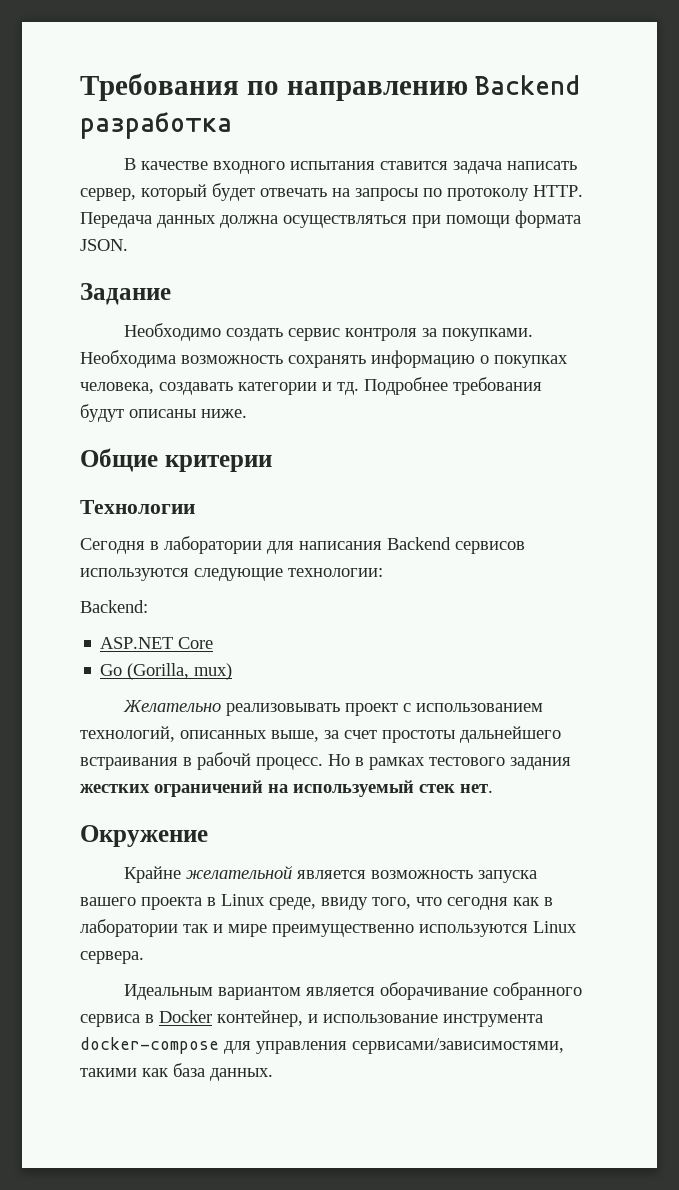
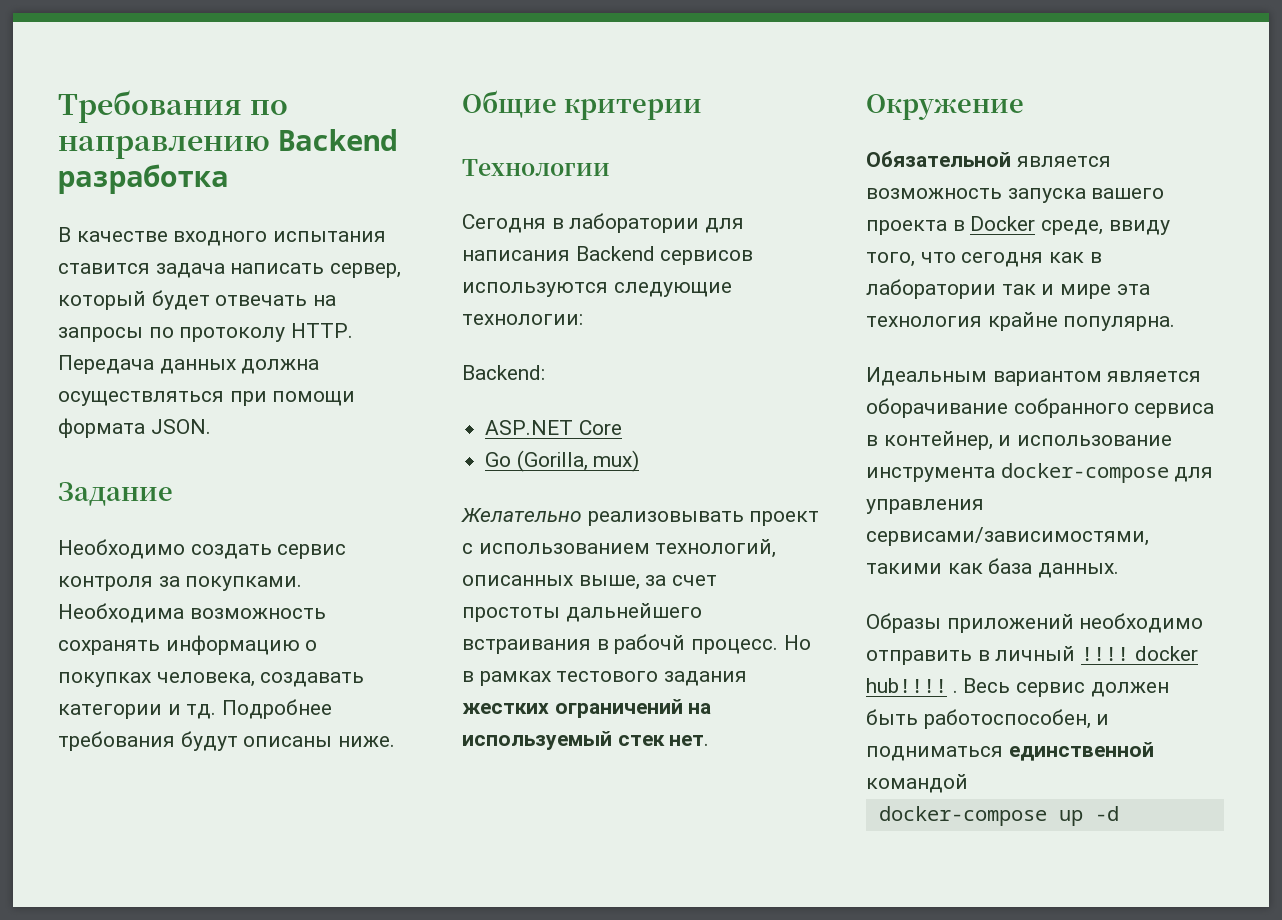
- Крайне желательной является возможность запуска вашего проекта в Linux среде, ввиду того, что сегодня как в лаборатории так и мире преимущественно используются Linux сервера.
+ Обязательной является возможность запуска вашего проекта в Docker среде, ввиду того, что сегодня как в лаборатории так и мире эта технология крайне популярна.
- Идеальным вариантом является оборачивание собранного сервиса в Docker контейнер, и использование инструмента docker-compose для управления сервисами/зависимостями, такими как база данных.
+ Идеальным вариантом является оборачивание собранного сервиса в контейнер, и использование инструмента docker-compose для управления сервисами/зависимостями, такими как база данных.
+ Образы приложений необходимо отправить в личный !!!! docker hub!!!! . Весь сервис должен быть работоспособен, и подниматься единственной командой
+ docker-compose up -d

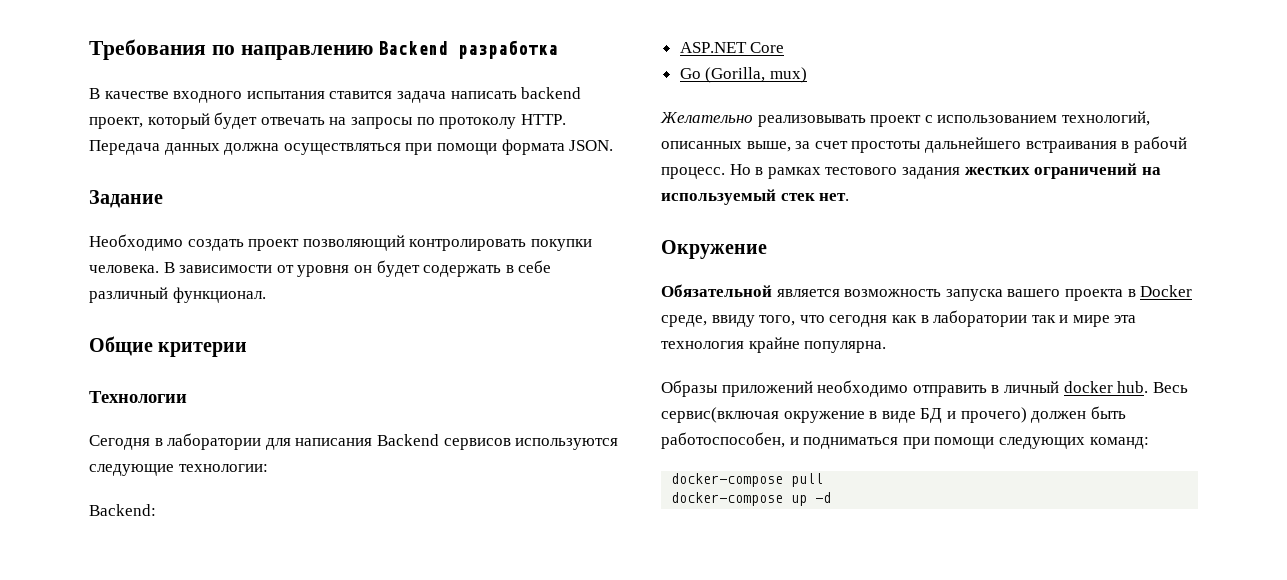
- В качестве входного испытания ставится задача написать сервер, который будет отвечать на запросы по протоколу HTTP.
+ В качестве входного испытания ставится задача написать backend проект, который будет отвечать на запросы по протоколу HTTP.
- Необходимо создать сервис контроля за покупками. Необходима возможность сохранять информацию о покупках человека, создавать категории и тд. Подробнее требования будут описаны ниже.
+ Необходимо создать проект позволяющий контролировать покупки человека. В зависимости от уровня он будет содержать в себе различный функционал.
- Идеальным вариантом является оборачивание собранного сервиса в контейнер, и использование инструмента docker-compose для управления сервисами/зависимостями, такими как база данных.
- Образы приложений необходимо отправить в личный !!!! docker hub!!!! . Весь сервис должен быть работоспособен, и подниматься единственной командой
+ Образы приложений необходимо отправить в личный docker hub. Весь сервис(включая окружение в виде БД и прочего) должен быть работоспособен, и подниматься при помощи следующих команд:
+ docker-compose pull

